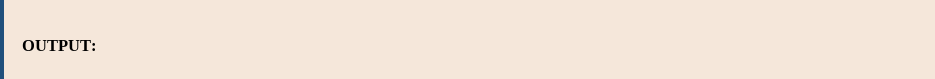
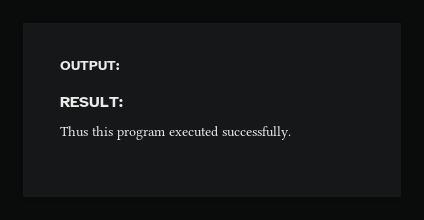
+ RESULT:
+ Thus this program executed successfully.

